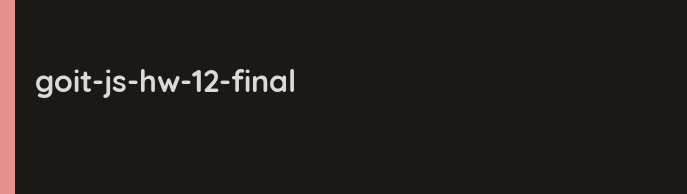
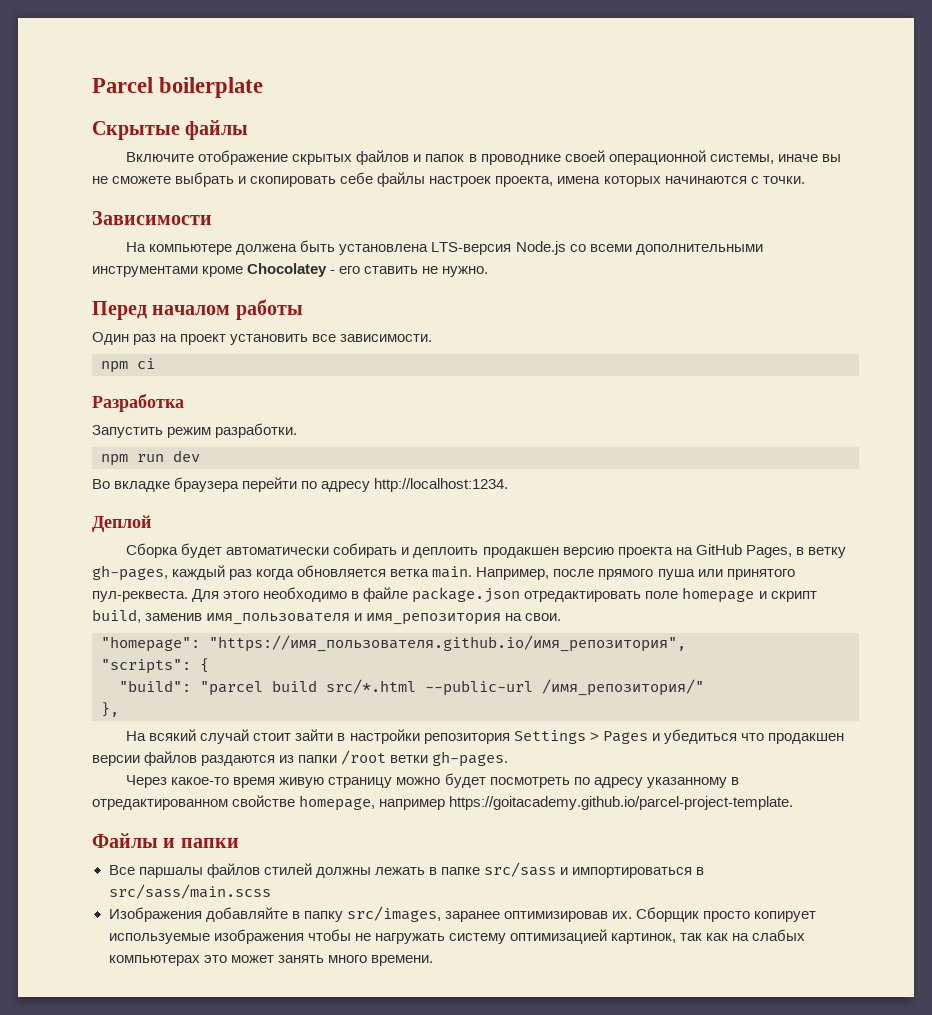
- goit-js-hw-12-final
+ Parcel boilerplate
+ Скрытые файлы
+ Включите отображение скрытых файлов и папок в проводнике своей операционной системы, иначе вы не сможете выбрать и скопировать себе файлы настроек проекта, имена которых начинаются с точки.
+ Зависимости
+ На компьютере должена быть установлена LTS-версия Node.js со всеми дополнительными инструментами кроме Chocolatey - его ставить не нужно.
+ Перед началом работы
+ Один раз на проект установить все зависимости.
+ npm ci
+ Разработка
+ Запустить режим разработки.
+ npm run dev
+ Во вкладке браузера перейти по адресу http://localhost:1234.
+ Деплой
+ Сборка будет автоматически собирать и деплоить продакшен версию проекта на GitHub Pages, в ветку gh-pages, каждый раз когда обновляется ветка main. Например, после прямого пуша или принятого пул-реквеста. Для этого необходимо в файле package.json отредактировать поле homepage и скрипт build, заменив имя_пользователя и имя_репозитория на свои.
+ "homepage": "https://имя_пользователя.github.io/имя_репозитория",
+ "scripts": {
+ "build": "parcel build src/*.html --public-url /имя_репозитория/"
+ },
+ На всякий случай стоит зайти в настройки репозитория Settings > Pages и убедиться что продакшен версии файлов раздаются из папки /root ветки gh-pages.
+ Через какое-то время живую страницу можно будет посмотреть по адресу указанному в отредактированном свойстве homepage, например https://goitacademy.github.io/parcel-project-template.
+ Файлы и папки
+ Все паршалы файлов стилей должны лежать в папке src/sass и импортироваться в src/sass/main.scss
+ Изображения добавляйте в папку src/images, заранее оптимизировав их. Сборщик просто копирует используемые изображения чтобы не нагружать систему оптимизацией картинок, так как на слабых компьютерах это может занять много времени.

